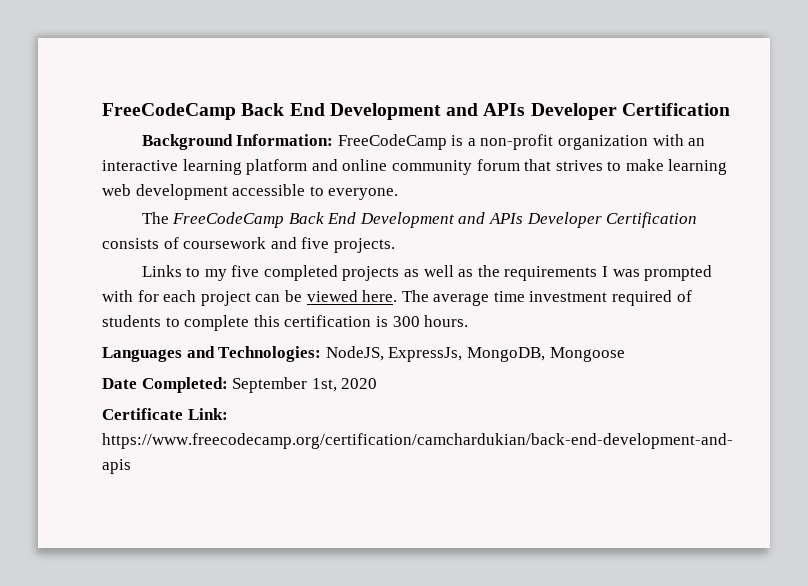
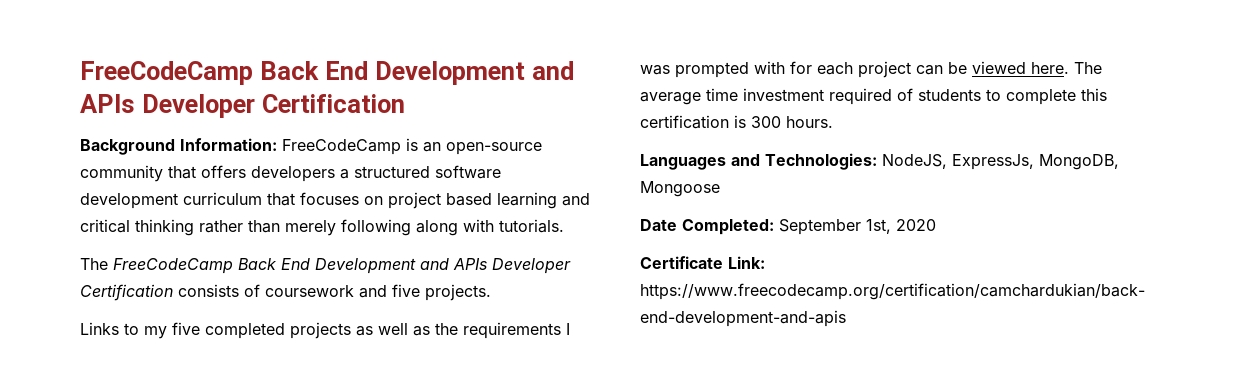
- Background Information: FreeCodeCamp is a non-profit organization with an interactive learning platform and online community forum that strives to make learning web development accessible to everyone.
+ Background Information: FreeCodeCamp is an open-source community that offers developers a structured software development curriculum that focuses on project based learning and critical thinking rather than merely following along with tutorials.

